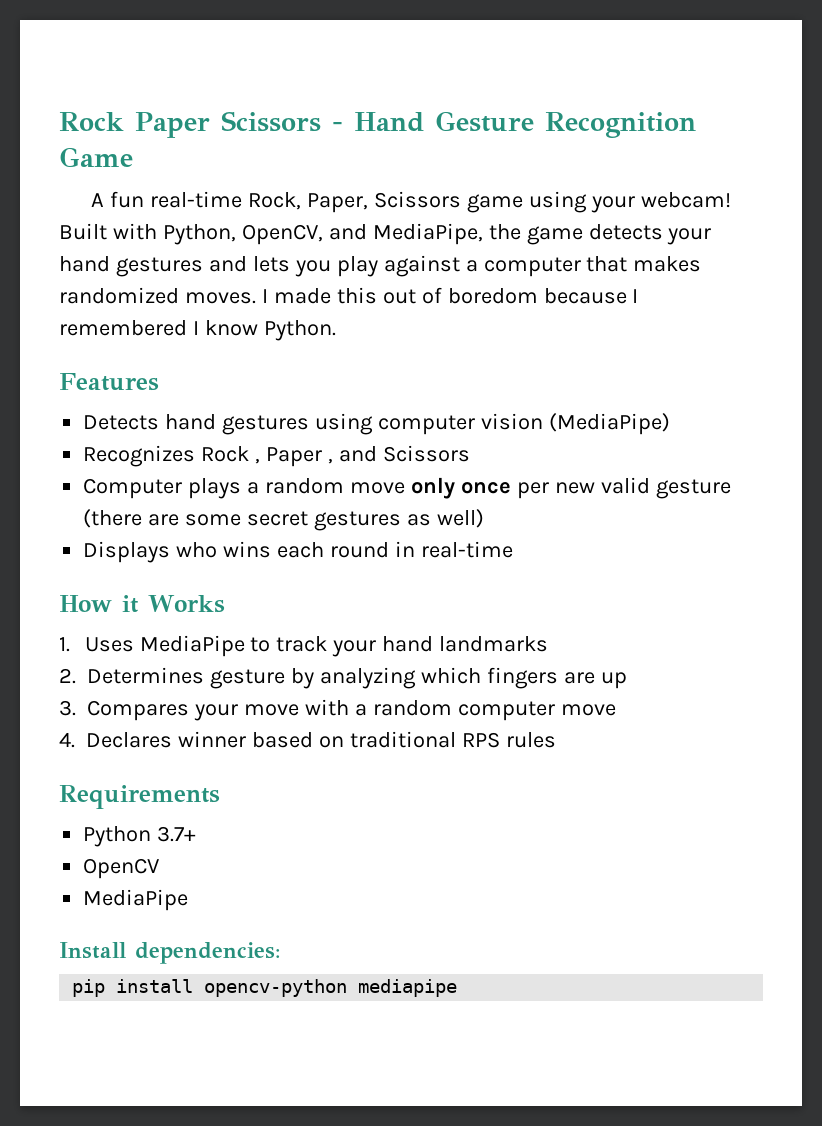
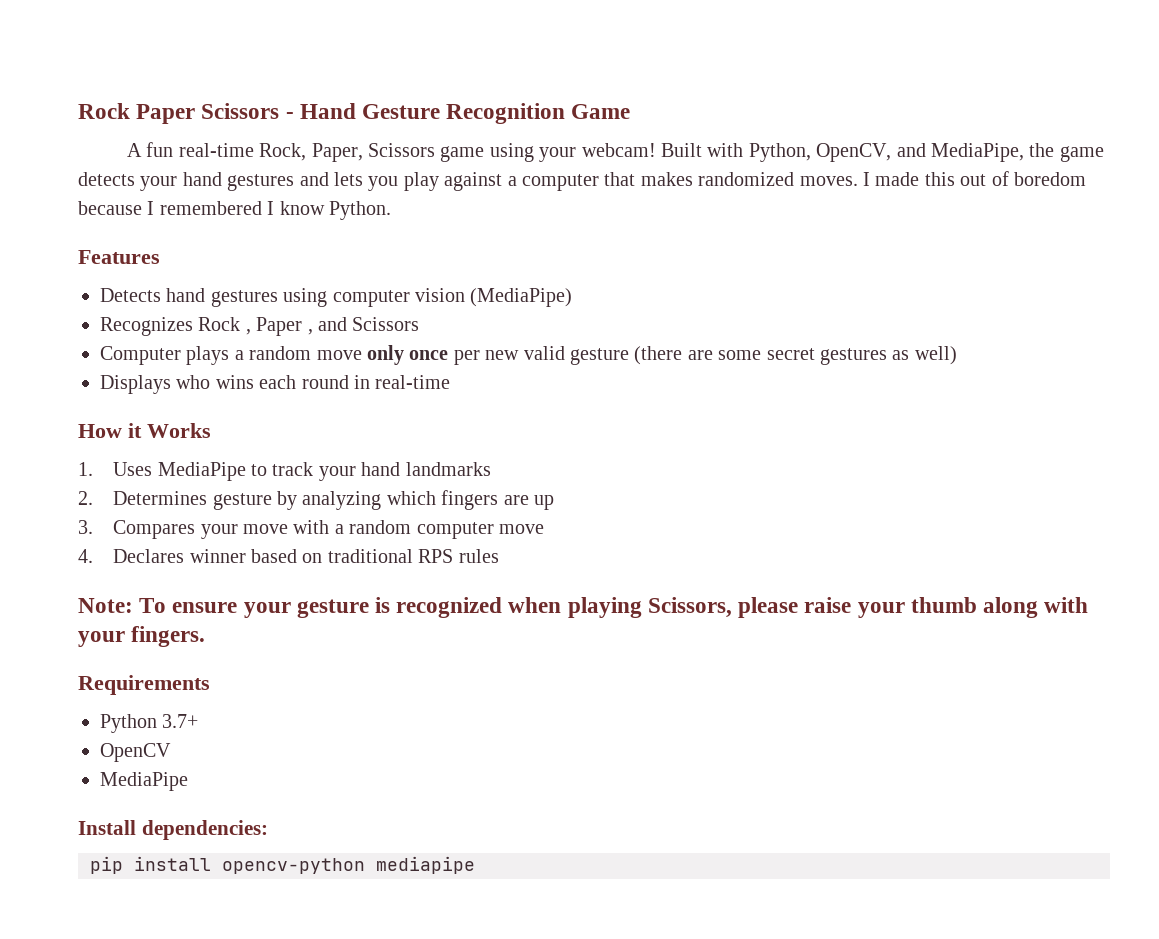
+ Note: To ensure your gesture is recognized when playing Scissors, please raise your thumb along with your fingers.

